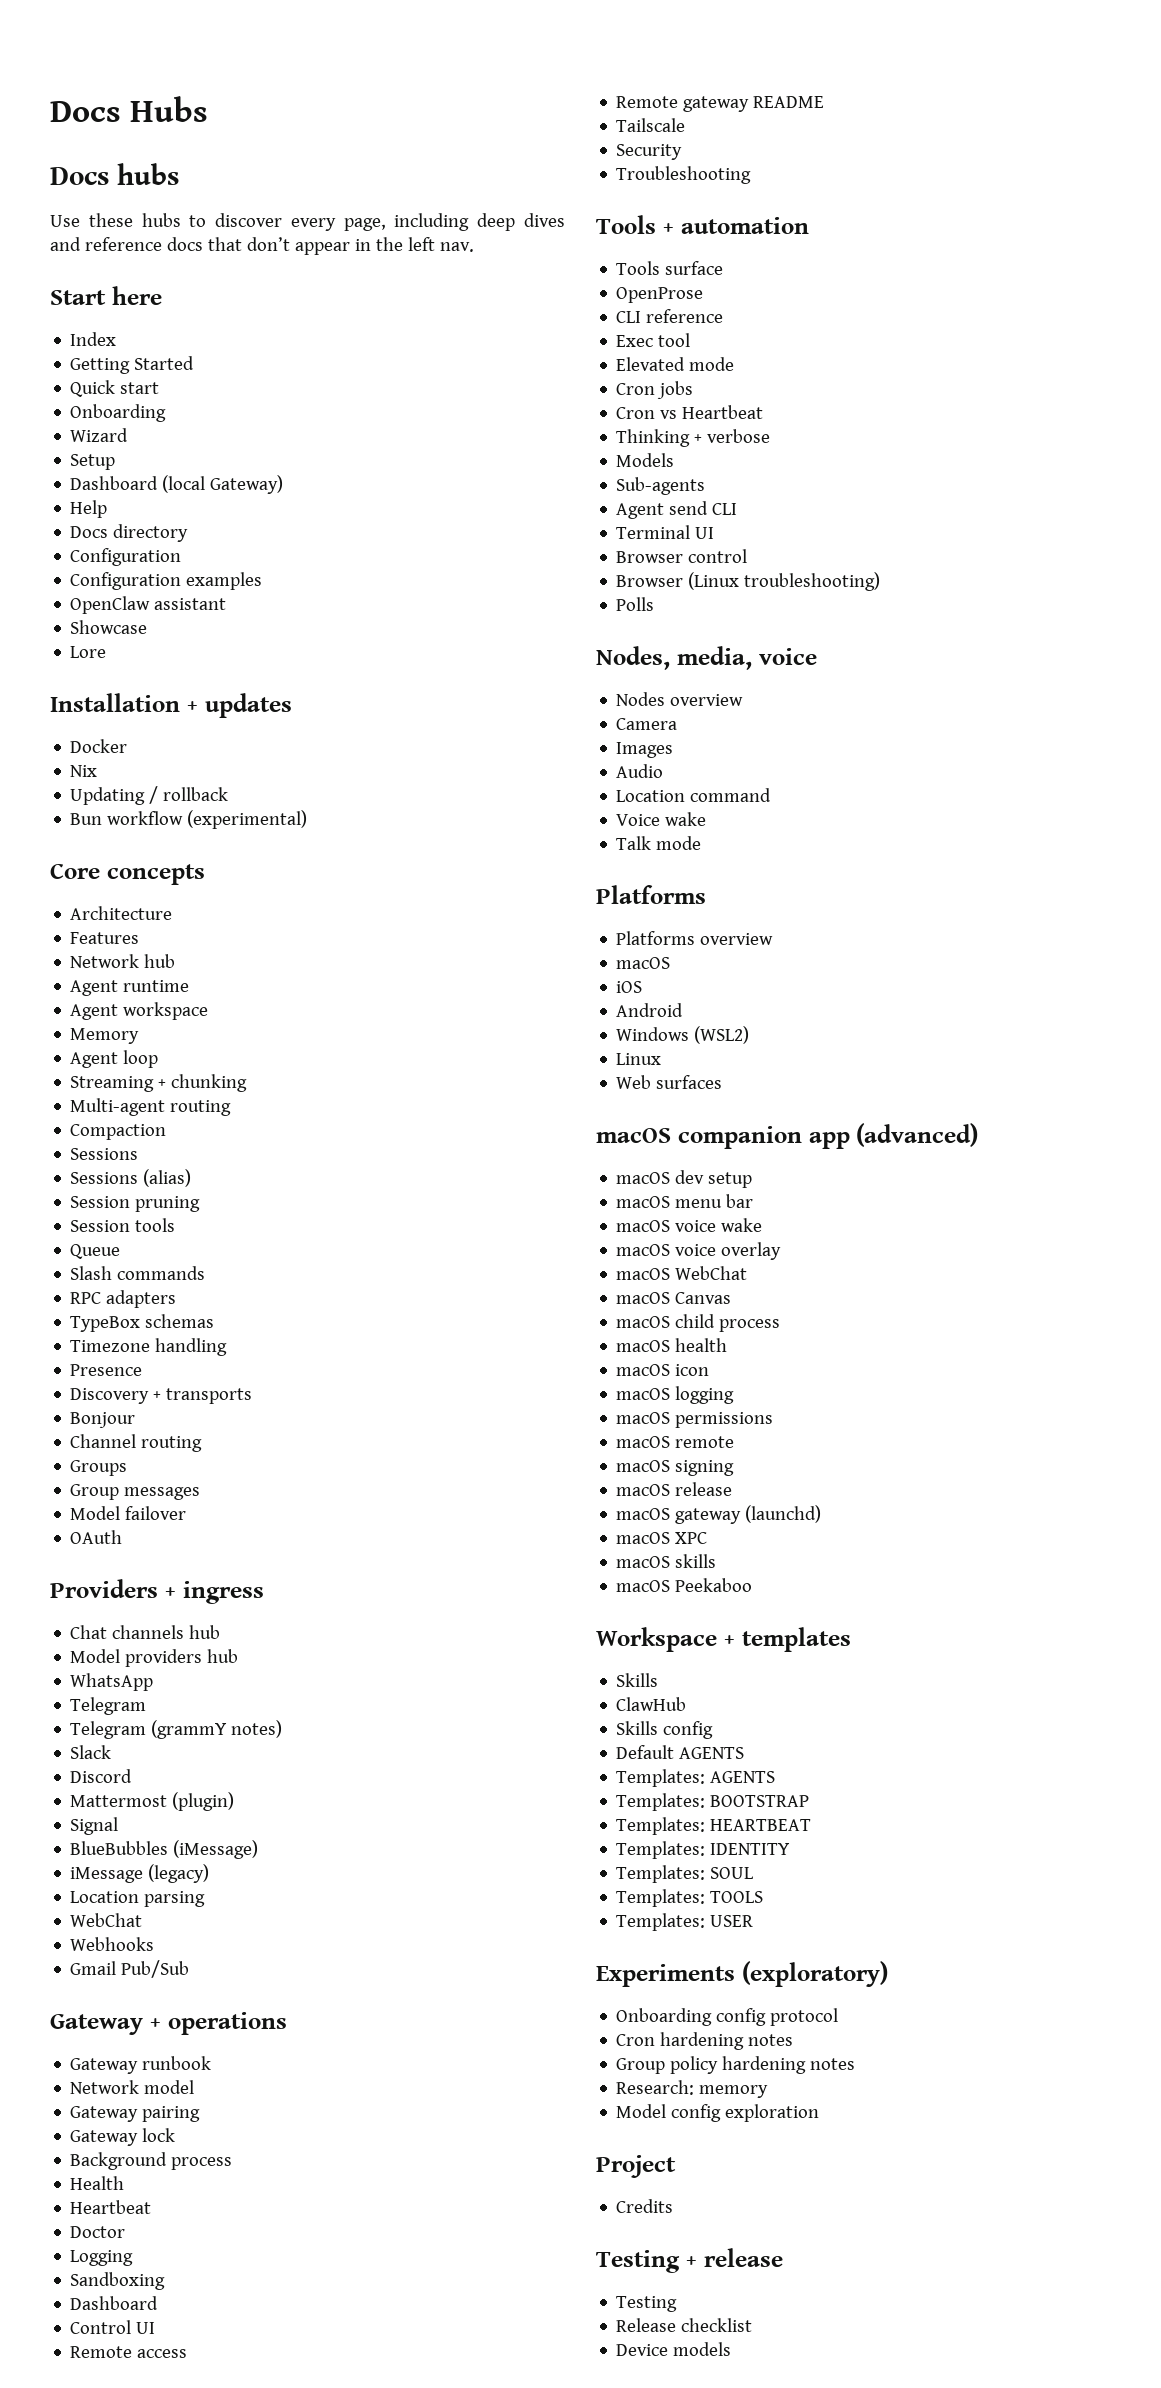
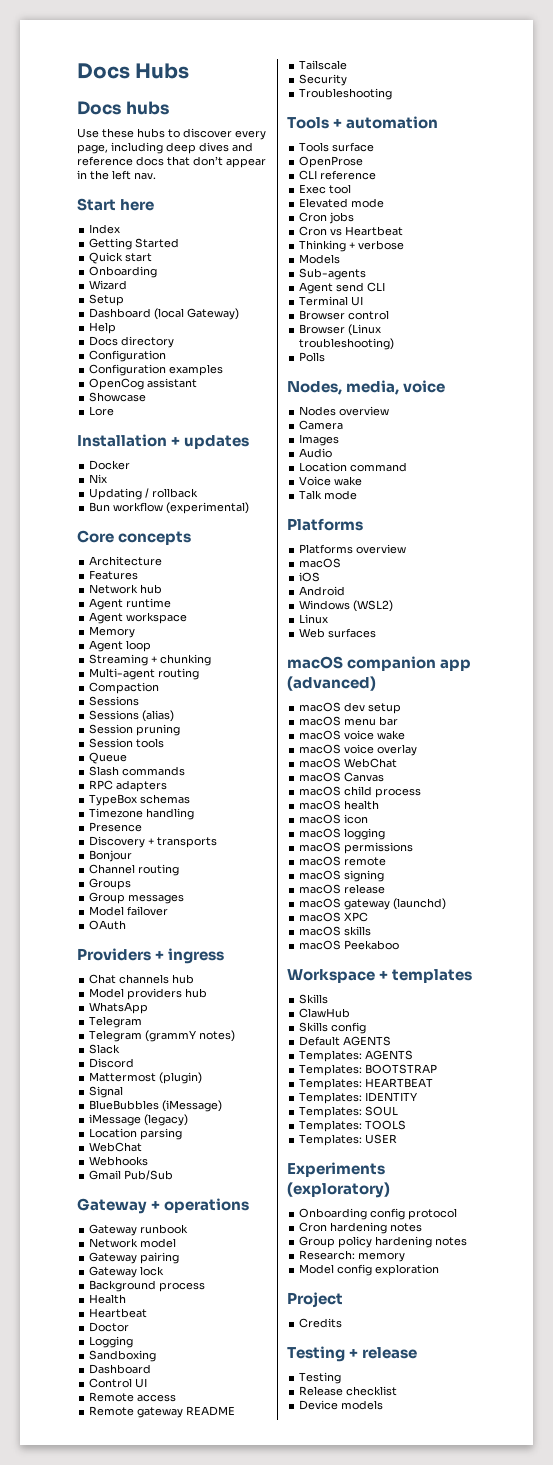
- OpenClaw assistant
+ OpenCog assistant

